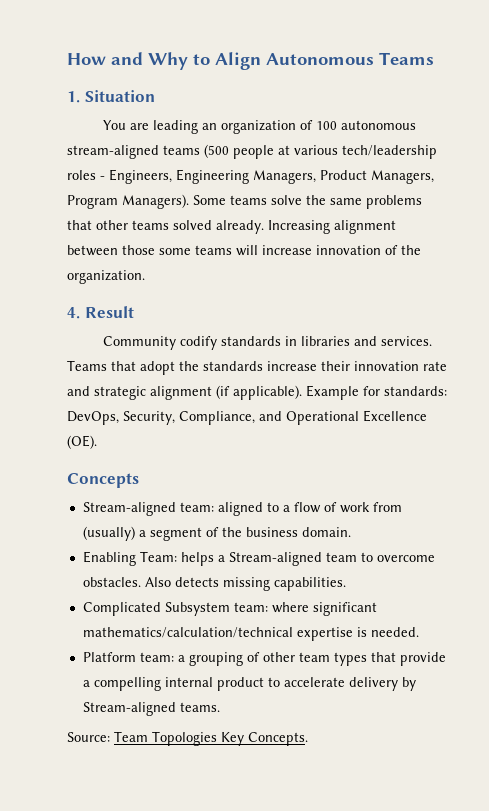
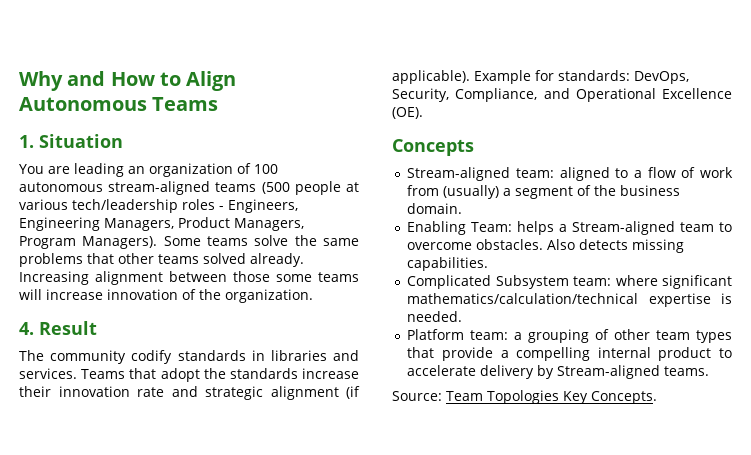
- How and Why to Align Autonomous Teams
+ Why and How to Align Autonomous Teams
- Community codify standards in libraries and services.
+ The community codify standards in libraries and services.

